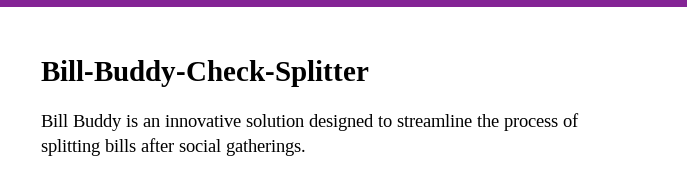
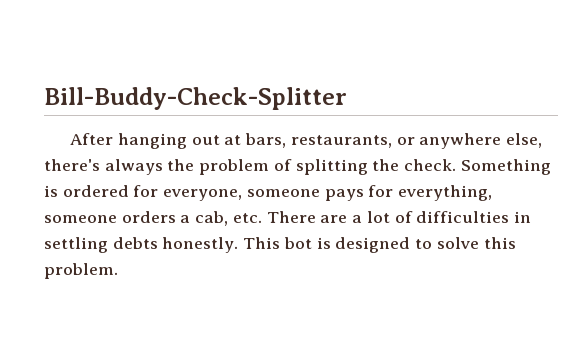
- Bill Buddy is an innovative solution designed to streamline the process of splitting bills after social gatherings.
+ After hanging out at bars, restaurants, or anywhere else, there's always the problem of splitting the check. Something is ordered for everyone, someone pays for everything, someone orders a cab, etc. There are a lot of difficulties in settling debts honestly. This bot is designed to solve this problem.

